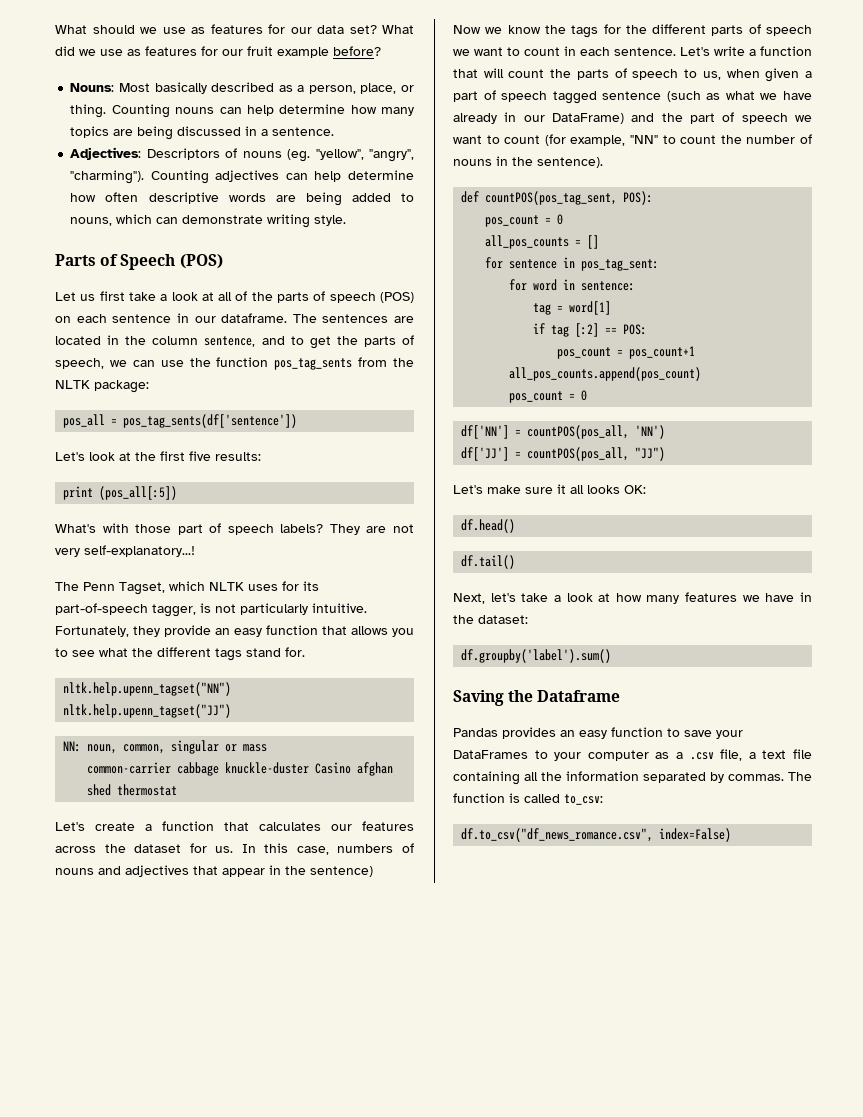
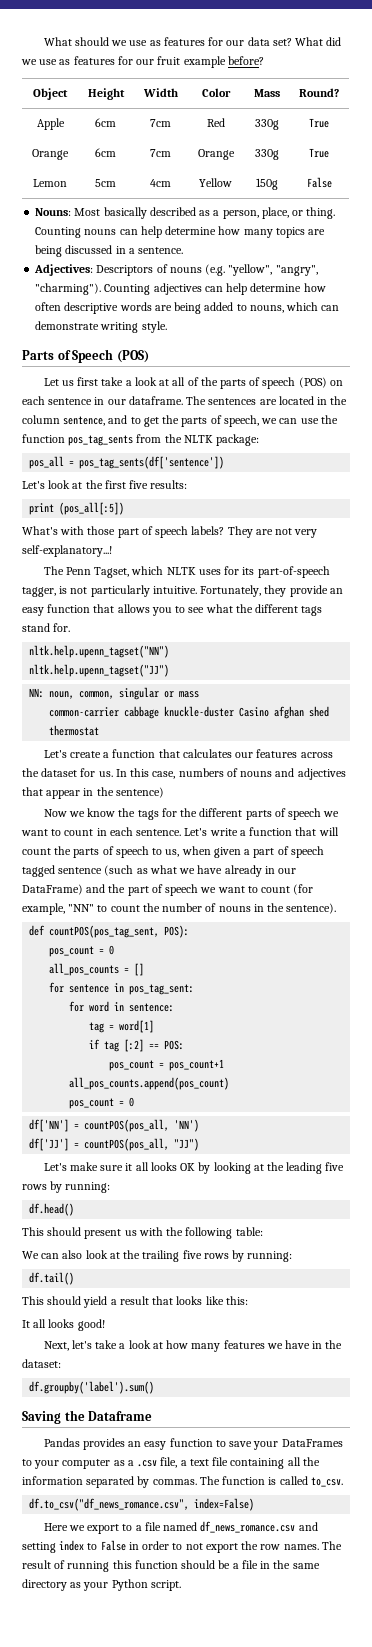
+ Object | Height | Width | Color | Mass | Round?
+ Apple | 6cm | 7cm | Red | 330g | True
+ Orange | 6cm | 7cm | Orange | 330g | True
+ Lemon | 5cm | 4cm | Yellow | 150g | False
- Adjectives: Descriptors of nouns (eg. "yellow", "angry", "charming").
+ Adjectives: Descriptors of nouns (e.g. "yellow", "angry", "charming").
- Let's make sure it all looks OK:
+ Let's make sure it all looks OK by looking at the leading five rows by running:
  df.head()
+ This should present us with the following table:
+ We can also look at the trailing five rows by running:
  df.tail()
+ This should yield a result that looks like this:
+ It all looks good!
- The function is called to_csv:
+ The function is called to_csv.
+ Here we export to a file named df_news_romance.csv and setting index to False in order to not export the row names. The result of running this function should be a file in the same directory as your Python script.

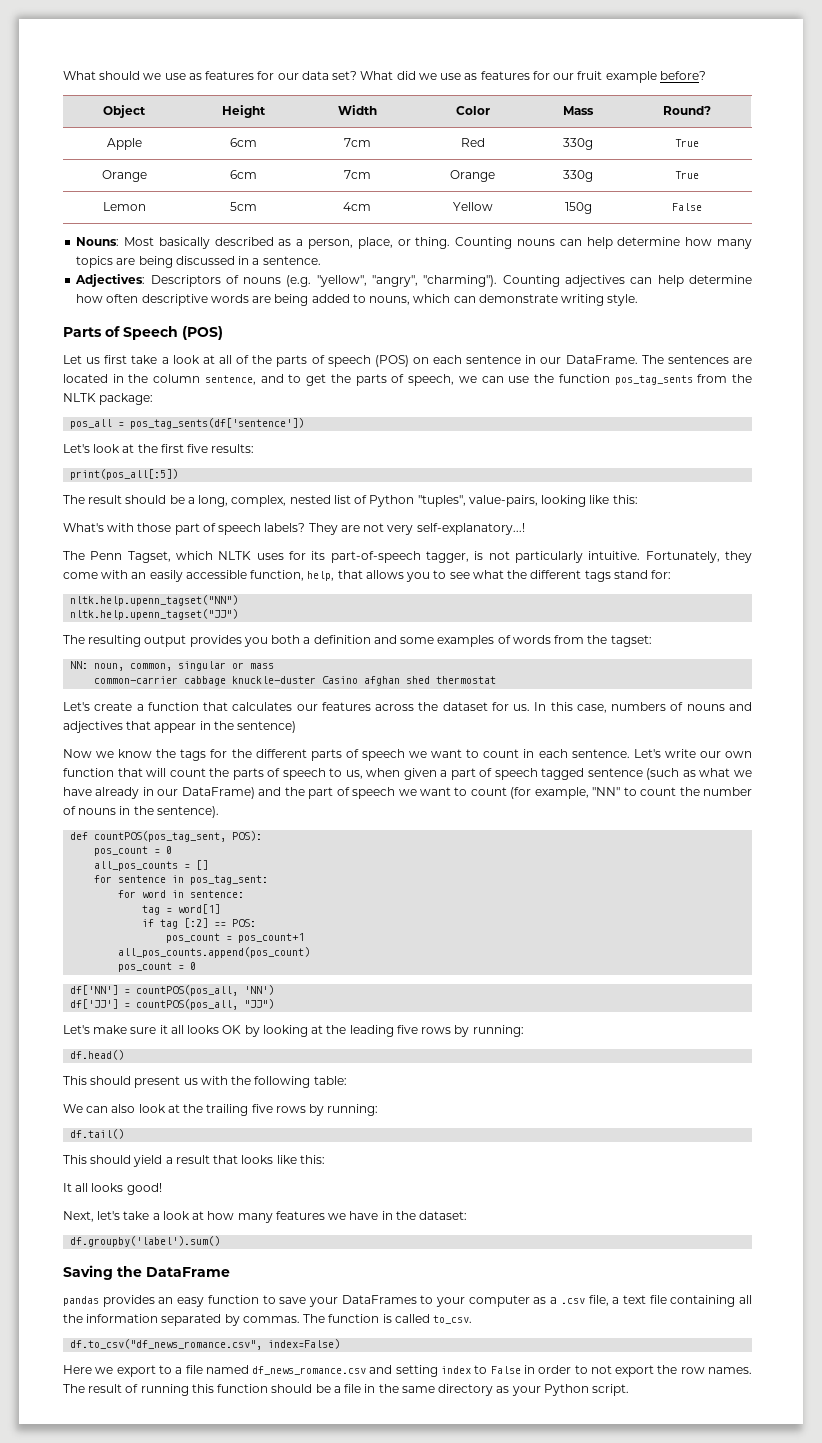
- Let us first take a look at all of the parts of speech (POS) on each sentence in our dataframe.
+ Let us first take a look at all of the parts of speech (POS) on each sentence in our DataFrame.
- print (pos_all[:5])
+ print(pos_all[:5])
+ The result should be a long, complex, nested list of Python "tuples", value-pairs, looking like this:
- Fortunately, they provide an easy function that allows you to see what the different tags stand for.
+ Fortunately, they come with an easily accessible function, help, that allows you to see what the different tags stand for:
+ The resulting output provides you both a definition and some examples of words from the tagset:
- Let's write a function that will count the parts of speech to us, when given a part of speech tagged sentence (such as what we have already in our DataFrame) and the part of speech we want to count (for example, "NN" to count the number of nouns in the sentence).
+ Let's write our own function that will count the parts of speech to us, when given a part of speech tagged sentence (such as what we have already in our DataFrame) and the part of speech we want to count (for example, "NN" to count the number of nouns in the sentence).
- Saving the Dataframe
- Pandas provides an easy function to save your DataFrames to your computer as a .csv file, a text file containing all the information separated by commas.
+ Saving the DataFrame
+ pandas provides an easy function to save your DataFrames to your computer as a .csv file, a text file containing all the information separated by commas.

